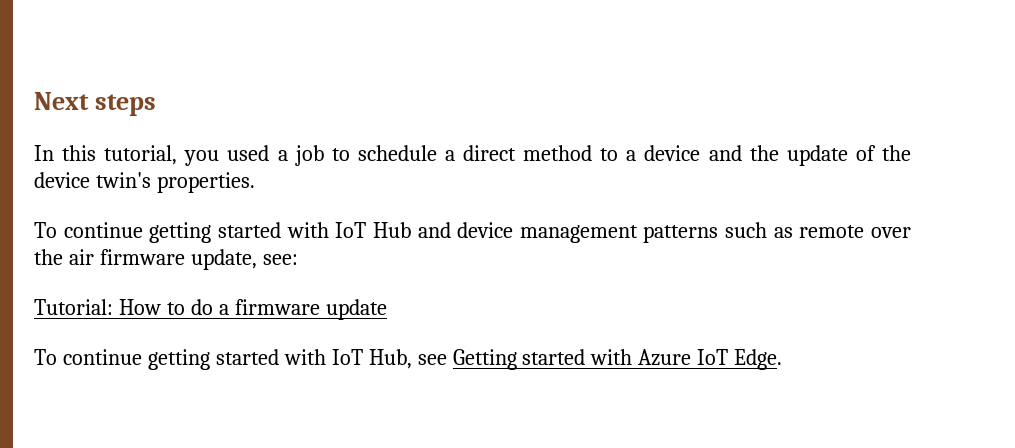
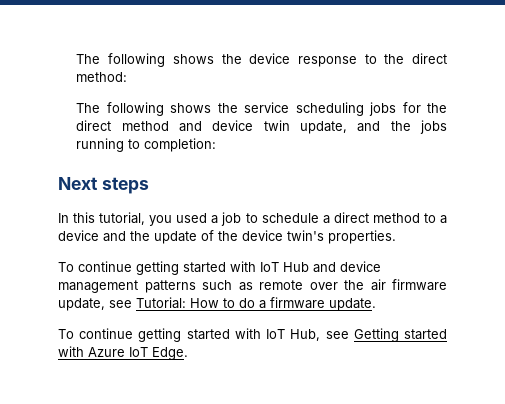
+ The following shows the device response to the direct method:
+ The following shows the service scheduling jobs for the direct method and device twin update, and the jobs running to completion:
- To continue getting started with IoT Hub and device management patterns such as remote over the air firmware update, see:
- Tutorial: How to do a firmware update
+ To continue getting started with IoT Hub and device management patterns such as remote over the air firmware update, see Tutorial: How to do a firmware update.

